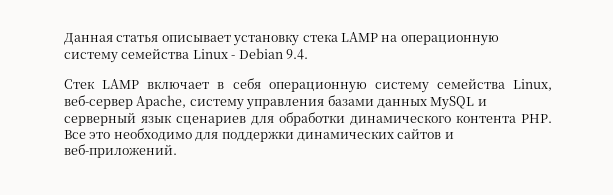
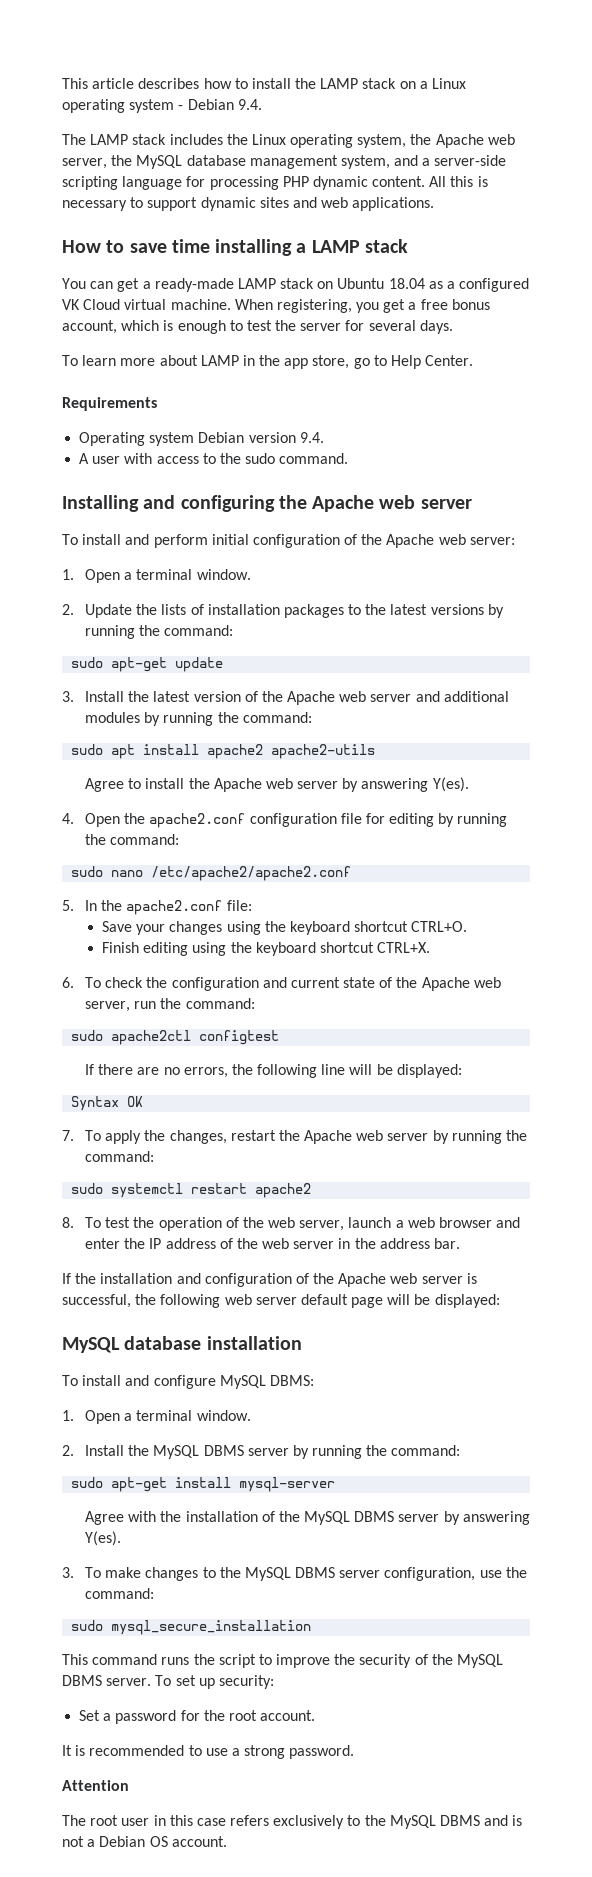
- Данная статья описывает установку стека LAMP на операционную систему семейства Linux - Debian 9.4.
- Стек LAMP включает в себя операционную систему семейства Linux, веб-сервер Apache, систему управления базами данных MySQL и серверный язык сценариев для обработки динамического контента PHP. Все это необходимо для поддержки динамических сайтов и веб-приложений.
+ This article describes how to install the LAMP stack on a Linux operating system - Debian 9.4.
+ The LAMP stack includes the Linux operating system, the Apache web server, the MySQL database management system, and a server-side scripting language for processing PHP dynamic content. All this is necessary to support dynamic sites and web applications.
+ How to save time installing a LAMP stack
+ You can get a ready-made LAMP stack on Ubuntu 18.04 as a configured VK Cloud virtual machine. When registering, you get a free bonus account, which is enough to test the server for several days.
+ To learn more about LAMP in the app store, go to Help Center.
+ Requirements
+ Operating system Debian version 9.4.
+ A user with access to the sudo command.
+ Installing and configuring the Apache web server
+ To install and perform initial configuration of the Apache web server:
+ 1. Open a terminal window.
+ 2. Update the lists of installation packages to the latest versions by running the command:
+ sudo apt-get update
+ 3. Install the latest version of the Apache web server and additional modules by running the command:
+ sudo apt install apache2 apache2-utils
+ Agree to install the Apache web server by answering Y(es).
+ 4. Open the apache2.conf configuration file for editing by running the command:
+ sudo nano /etc/apache2/apache2.conf
+ 5. In the apache2.conf file:
+ Save your changes using the keyboard shortcut CTRL+O.
+ Finish editing using the keyboard shortcut CTRL+X.
+ 6. To check the configuration and current state of the Apache web server, run the command:
+ sudo apache2ctl configtest
+ If there are no errors, the following line will be displayed:
+ Syntax OK
+ 7. To apply the changes, restart the Apache web server by running the command:
+ sudo systemctl restart apache2
+ 8. To test the operation of the web server, launch a web browser and enter the IP address of the web server in the address bar.
+ If the installation and configuration of the Apache web server is successful, the following web server default page will be displayed:
+ MySQL database installation
+ To install and configure MySQL DBMS:
+ 1. Open a terminal window.
+ 2. Install the MySQL DBMS server by running the command:
+ sudo apt-get install mysql-server
+ Agree with the installation of the MySQL DBMS server by answering Y(es).
+ 3. To make changes to the MySQL DBMS server configuration, use the command:
+ sudo mysql_secure_installation
+ This command runs the script to improve the security of the MySQL DBMS server. To set up security:
+ Set a password for the root account.
+ It is recommended to use a strong password.
+ Attention
+ The root user in this case refers exclusively to the MySQL DBMS and is not a Debian OS account.

